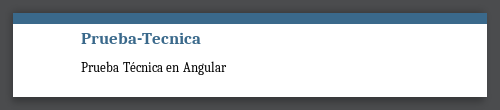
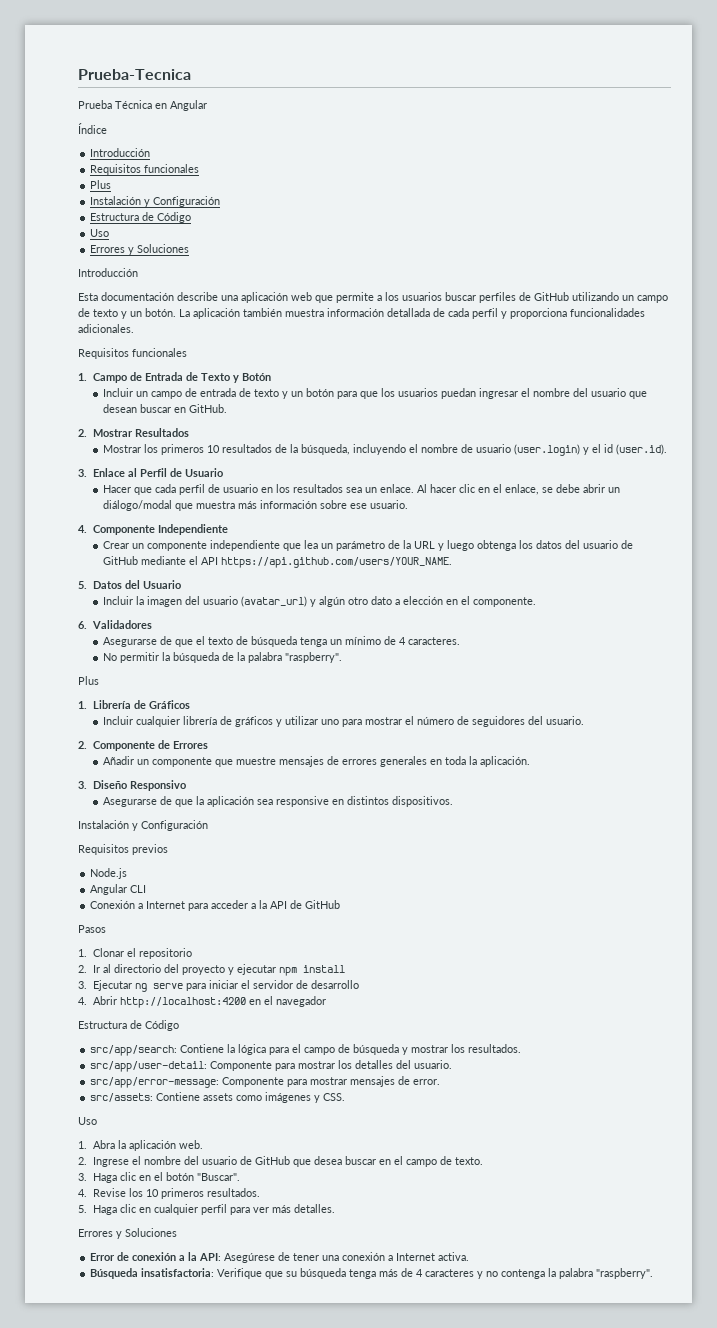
+ Índice
+ Introducción
+ Requisitos funcionales
+ Plus
+ Instalación y Configuración
+ Estructura de Código
+ Uso
+ Errores y Soluciones
+ Introducción
+ Esta documentación describe una aplicación web que permite a los usuarios buscar perfiles de GitHub utilizando un campo de texto y un botón. La aplicación también muestra información detallada de cada perfil y proporciona funcionalidades adicionales.
+ Requisitos funcionales
+ 1. Campo de Entrada de Texto y Botón
+ Incluir un campo de entrada de texto y un botón para que los usuarios puedan ingresar el nombre del usuario que desean buscar en GitHub.
+ 2. Mostrar Resultados
+ Mostrar los primeros 10 resultados de la búsqueda, incluyendo el nombre de usuario (user.login) y el id (user.id).
+ 3. Enlace al Perfil de Usuario
+ Hacer que cada perfil de usuario en los resultados sea un enlace. Al hacer clic en el enlace, se debe abrir un diálogo/modal que muestra más información sobre ese usuario.
+ 4. Componente Independiente
+ Crear un componente independiente que lea un parámetro de la URL y luego obtenga los datos del usuario de GitHub mediante el API https://api.github.com/users/YOUR_NAME.
+ 5. Datos del Usuario
+ Incluir la imagen del usuario (avatar_url) y algún otro dato a elección en el componente.
+ 6. Validadores
+ Asegurarse de que el texto de búsqueda tenga un mínimo de 4 caracteres.
+ No permitir la búsqueda de la palabra "raspberry".
+ Plus
+ 1. Librería de Gráficos
+ Incluir cualquier librería de gráficos y utilizar uno para mostrar el número de seguidores del usuario.
+ 2. Componente de Errores
+ Añadir un componente que muestre mensajes de errores generales en toda la aplicación.
+ 3. Diseño Responsivo
+ Asegurarse de que la aplicación sea responsive en distintos dispositivos.
+ Instalación y Configuración
+ Requisitos previos
+ Node.js
+ Angular CLI
+ Conexión a Internet para acceder a la API de GitHub
+ Pasos
+ 1. Clonar el repositorio
+ 2. Ir al directorio del proyecto y ejecutar npm install
+ 3. Ejecutar ng serve para iniciar el servidor de desarrollo
+ 4. Abrir http://localhost:4200 en el navegador
+ Estructura de Código
+ src/app/search: Contiene la lógica para el campo de búsqueda y mostrar los resultados.
+ src/app/user-detail: Componente para mostrar los detalles del usuario.
+ src/app/error-message: Componente para mostrar mensajes de error.
+ src/assets: Contiene assets como imágenes y CSS.
+ Uso
+ 1. Abra la aplicación web.
+ 2. Ingrese el nombre del usuario de GitHub que desea buscar en el campo de texto.
+ 3. Haga clic en el botón "Buscar".
+ 4. Revise los 10 primeros resultados.
+ 5. Haga clic en cualquier perfil para ver más detalles.
+ Errores y Soluciones
+ Error de conexión a la API: Asegúrese de tener una conexión a Internet activa.
+ Búsqueda insatisfactoria: Verifique que su búsqueda tenga más de 4 caracteres y no contenga la palabra "raspberry".

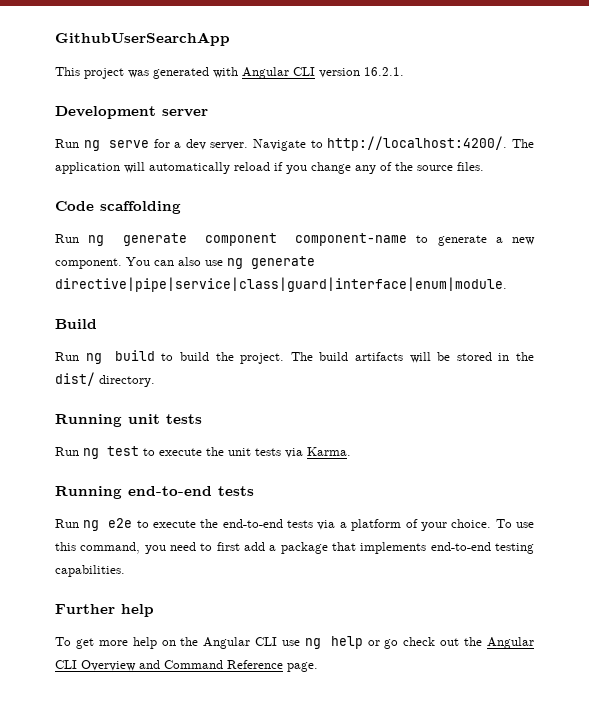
- Prueba-Tecnica
- Prueba Técnica en Angular
- Índice
- Introducción
- Requisitos funcionales
- Plus
- Instalación y Configuración
- Estructura de Código
- Uso
- Errores y Soluciones
- Introducción
- Esta documentación describe una aplicación web que permite a los usuarios buscar perfiles de GitHub utilizando un campo de texto y un botón. La aplicación también muestra información detallada de cada perfil y proporciona funcionalidades adicionales.
- Requisitos funcionales
- 1. Campo de Entrada de Texto y Botón
- Incluir un campo de entrada de texto y un botón para que los usuarios puedan ingresar el nombre del usuario que desean buscar en GitHub.
- 2. Mostrar Resultados
- Mostrar los primeros 10 resultados de la búsqueda, incluyendo el nombre de usuario (user.login) y el id (user.id).
- 3. Enlace al Perfil de Usuario
- Hacer que cada perfil de usuario en los resultados sea un enlace. Al hacer clic en el enlace, se debe abrir un diálogo/modal que muestra más información sobre ese usuario.
- 4. Componente Independiente
- Crear un componente independiente que lea un parámetro de la URL y luego obtenga los datos del usuario de GitHub mediante el API https://api.github.com/users/YOUR_NAME.
- 5. Datos del Usuario
- Incluir la imagen del usuario (avatar_url) y algún otro dato a elección en el componente.
- 6. Validadores
- Asegurarse de que el texto de búsqueda tenga un mínimo de 4 caracteres.
- No permitir la búsqueda de la palabra "raspberry".
- Plus
- 1. Librería de Gráficos
- Incluir cualquier librería de gráficos y utilizar uno para mostrar el número de seguidores del usuario.
- 2. Componente de Errores
- Añadir un componente que muestre mensajes de errores generales en toda la aplicación.
- 3. Diseño Responsivo
- Asegurarse de que la aplicación sea responsive en distintos dispositivos.
- Instalación y Configuración
- Requisitos previos
- Node.js
- Angular CLI
- Conexión a Internet para acceder a la API de GitHub
- Pasos
- 1. Clonar el repositorio
- 2. Ir al directorio del proyecto y ejecutar npm install
- 3. Ejecutar ng serve para iniciar el servidor de desarrollo
- 4. Abrir http://localhost:4200 en el navegador
- Estructura de Código
- src/app/search: Contiene la lógica para el campo de búsqueda y mostrar los resultados.
- src/app/user-detail: Componente para mostrar los detalles del usuario.
- src/app/error-message: Componente para mostrar mensajes de error.
- src/assets: Contiene assets como imágenes y CSS.
- Uso
- 1. Abra la aplicación web.
- 2. Ingrese el nombre del usuario de GitHub que desea buscar en el campo de texto.
- 3. Haga clic en el botón "Buscar".
- 4. Revise los 10 primeros resultados.
- 5. Haga clic en cualquier perfil para ver más detalles.
- Errores y Soluciones
- Error de conexión a la API: Asegúrese de tener una conexión a Internet activa.
- Búsqueda insatisfactoria: Verifique que su búsqueda tenga más de 4 caracteres y no contenga la palabra "raspberry".
+ GithubUserSearchApp
+ This project was generated with Angular CLI version 16.2.1.
+ Development server
+ Run ng serve for a dev server. Navigate to http://localhost:4200/. The application will automatically reload if you change any of the source files.
+ Code scaffolding
+ Run ng generate component component-name to generate a new component. You can also use ng generate directive|pipe|service|class|guard|interface|enum|module.
+ Build
+ Run ng build to build the project. The build artifacts will be stored in the dist/ directory.
+ Running unit tests
+ Run ng test to execute the unit tests via Karma.
+ Running end-to-end tests
+ Run ng e2e to execute the end-to-end tests via a platform of your choice. To use this command, you need to first add a package that implements end-to-end testing capabilities.
+ Further help
+ To get more help on the Angular CLI use ng help or go check out the Angular CLI Overview and Command Reference page.

